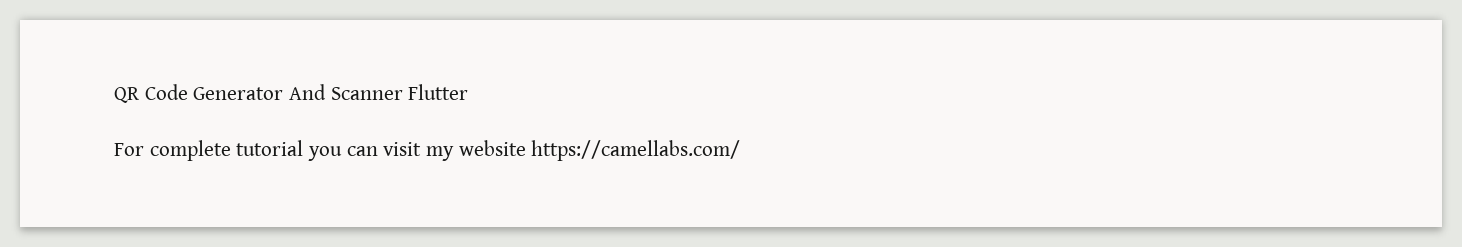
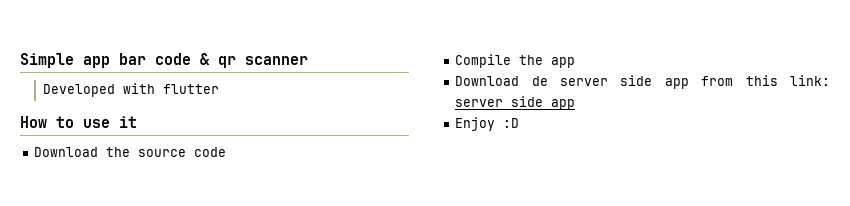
- QR Code Generator And Scanner Flutter
- For complete tutorial you can visit my website https://camellabs.com/
+ Simple app bar code & qr scanner
+ Developed with flutter
+ How to use it
+ Download the source code
+ Compile the app
+ Download de server side app from this link: server side app
+ Enjoy :D

